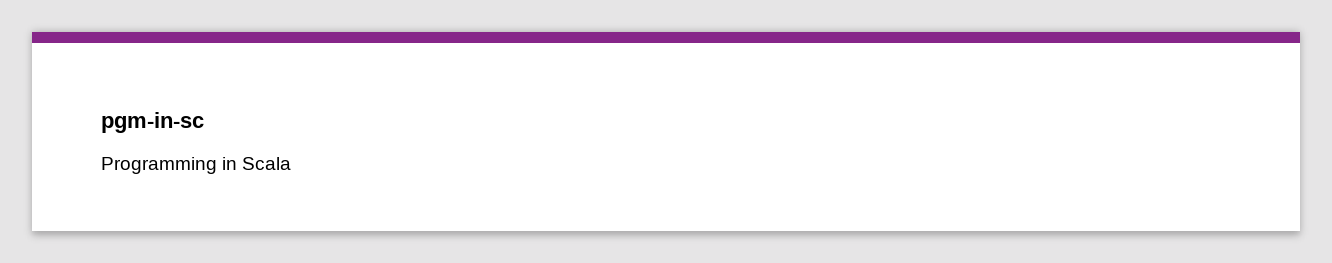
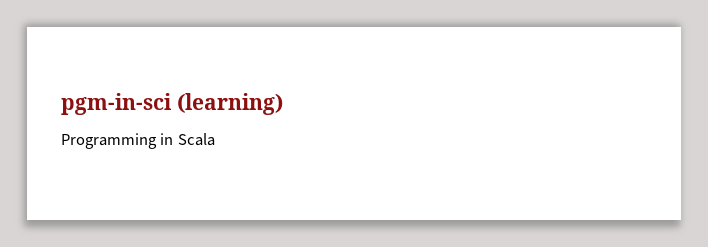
- pgm-in-sc
+ pgm-in-sci (learning)

